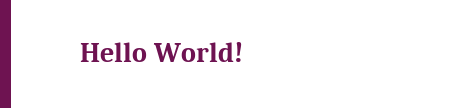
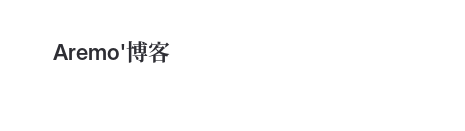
- Hello World!
+ Aremo'博客

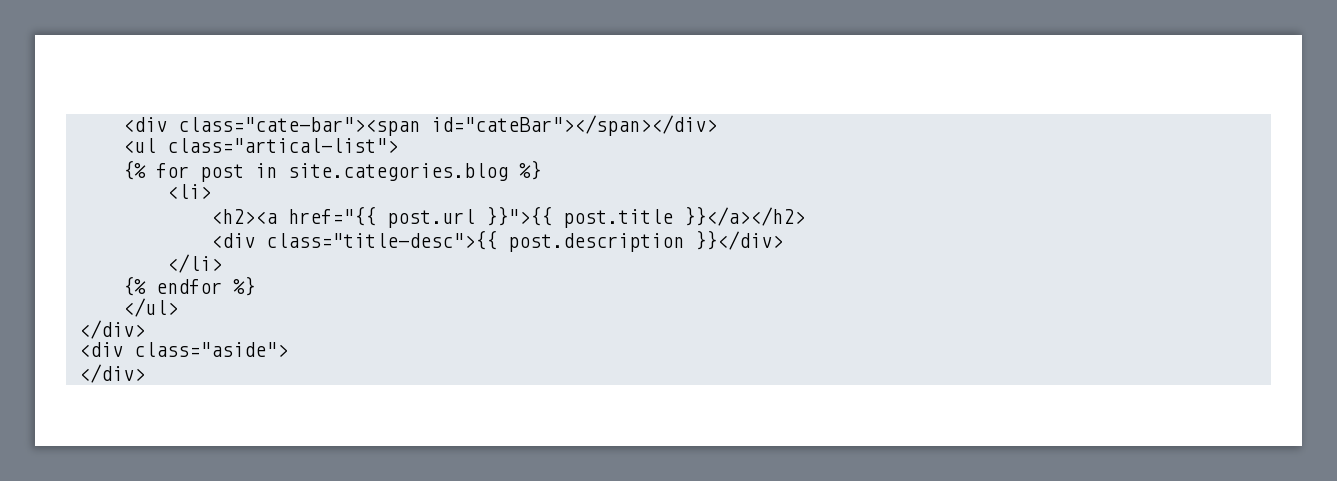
- Aremo'博客
+ <div class="cate-bar"><span id="cateBar"></span></div>
+ <ul class="artical-list">
+ {% for post in site.categories.blog %}
+ <li>
+ <h2><a href="{{ post.url }}">{{ post.title }}</a></h2>
+ <div class="title-desc">{{ post.description }}</div>
+ </li>
+ {% endfor %}
+ </ul>
+ </div>
+ <div class="aside">
+ </div>

